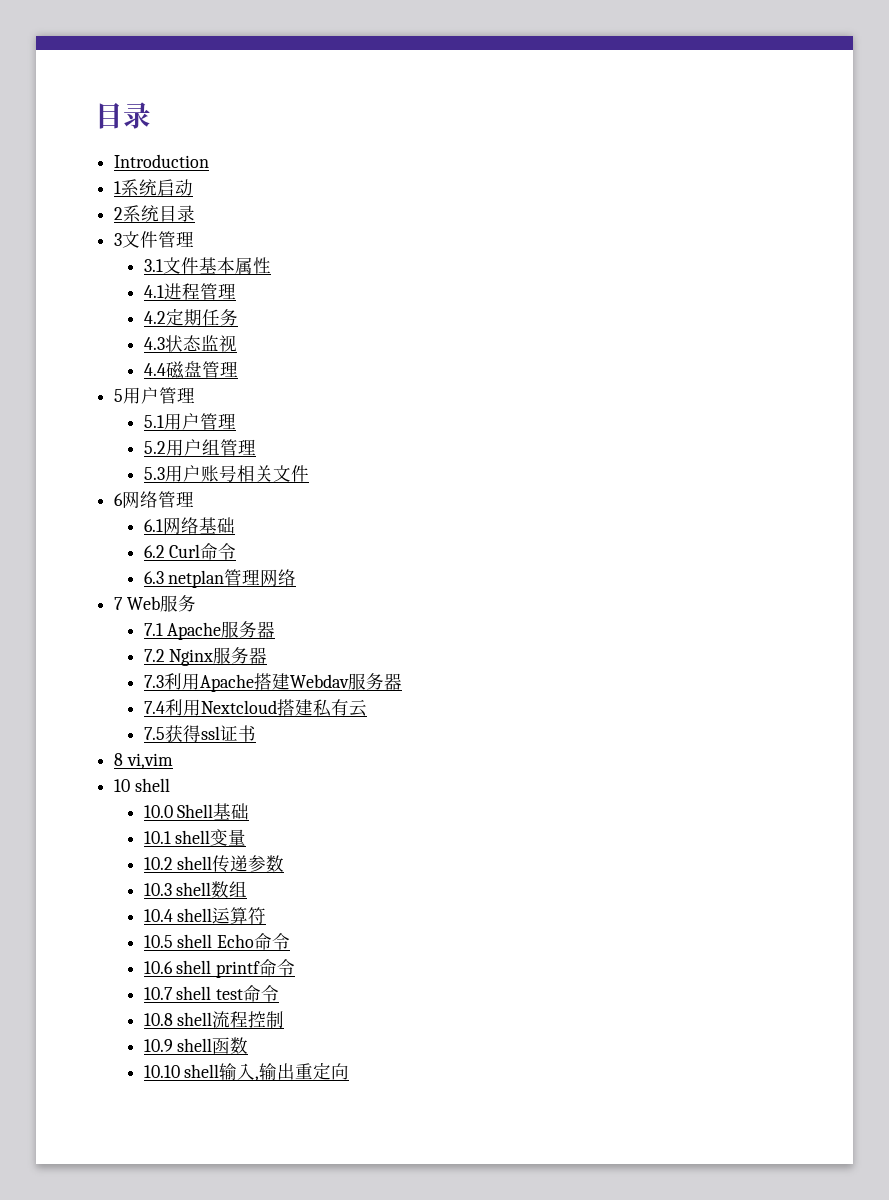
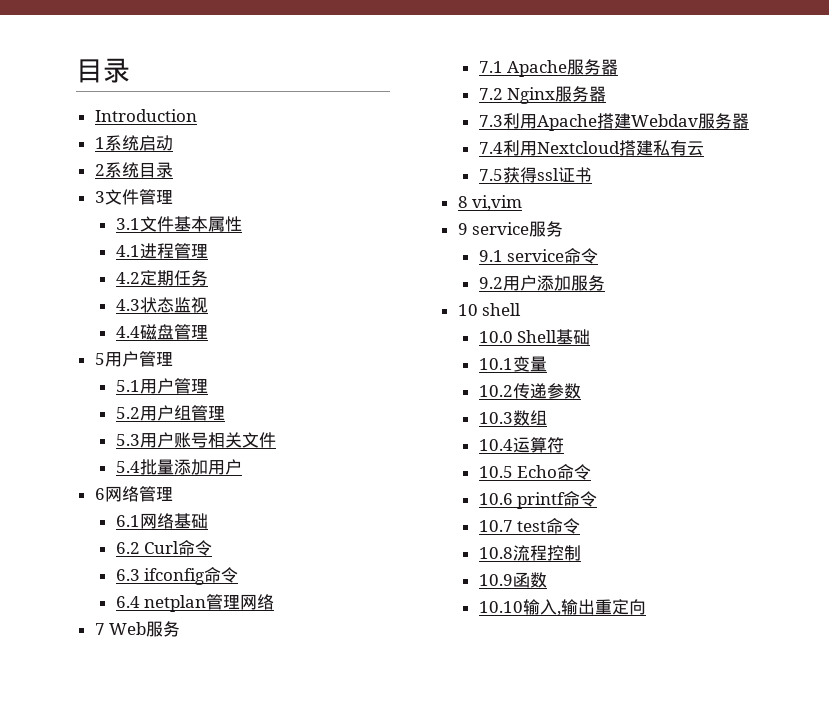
+ 5.4批量添加用户
- 6.3 netplan管理网络
+ 6.3 ifconfig命令
+ 6.4 netplan管理网络
+ 9 service服务
+ 9.1 service命令
+ 9.2用户添加服务
- 10.1 shell变量
+ 10.1变量
- 10.2 shell传递参数
+ 10.2传递参数
- 10.3 shell数组
+ 10.3数组
- 10.4 shell运算符
+ 10.4运算符
- 10.5 shell Echo命令
+ 10.5 Echo命令
- 10.6 shell printf命令
+ 10.6 printf命令
- 10.7 shell test命令
+ 10.7 test命令
- 10.8 shell流程控制
+ 10.8流程控制
- 10.9 shell函数
+ 10.9函数
- 10.10 shell输入,输出重定向
+ 10.10输入,输出重定向

